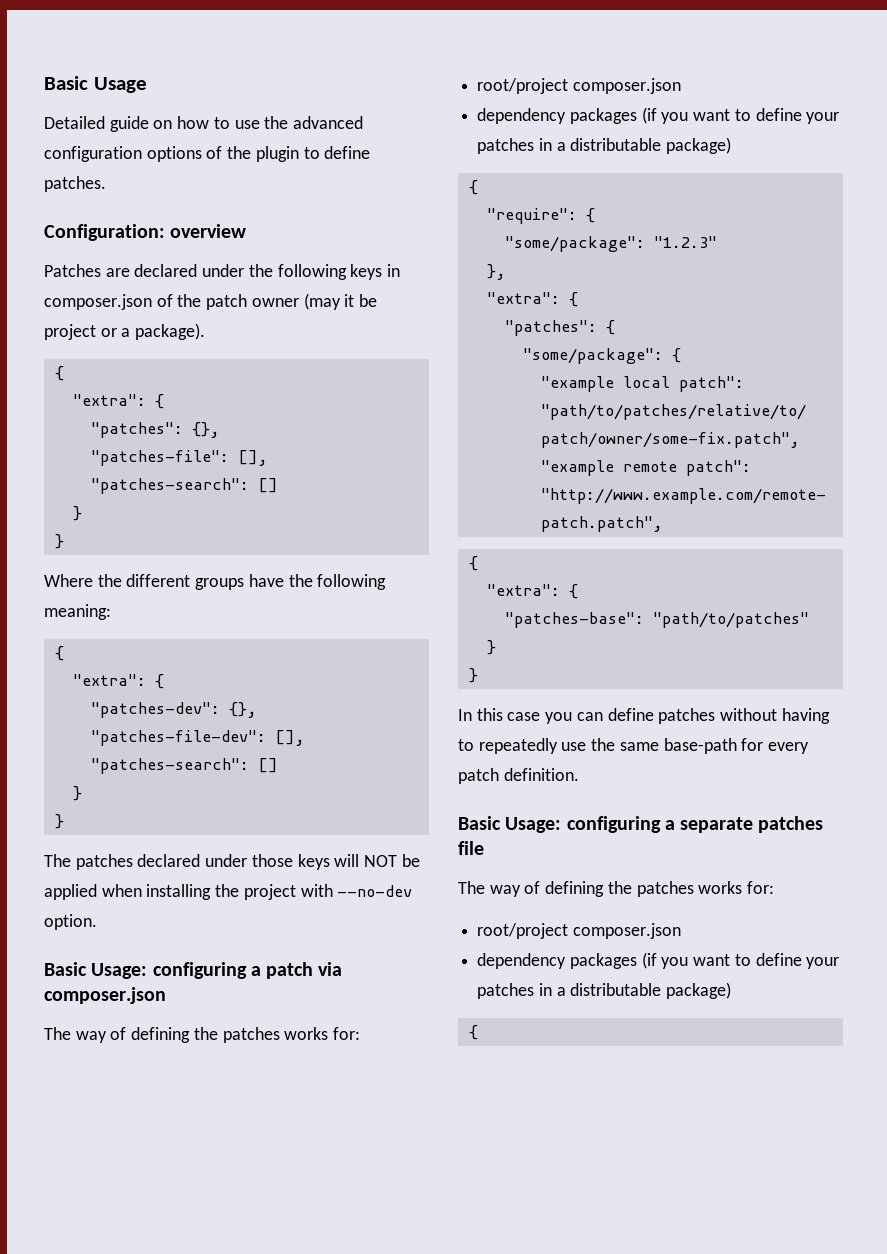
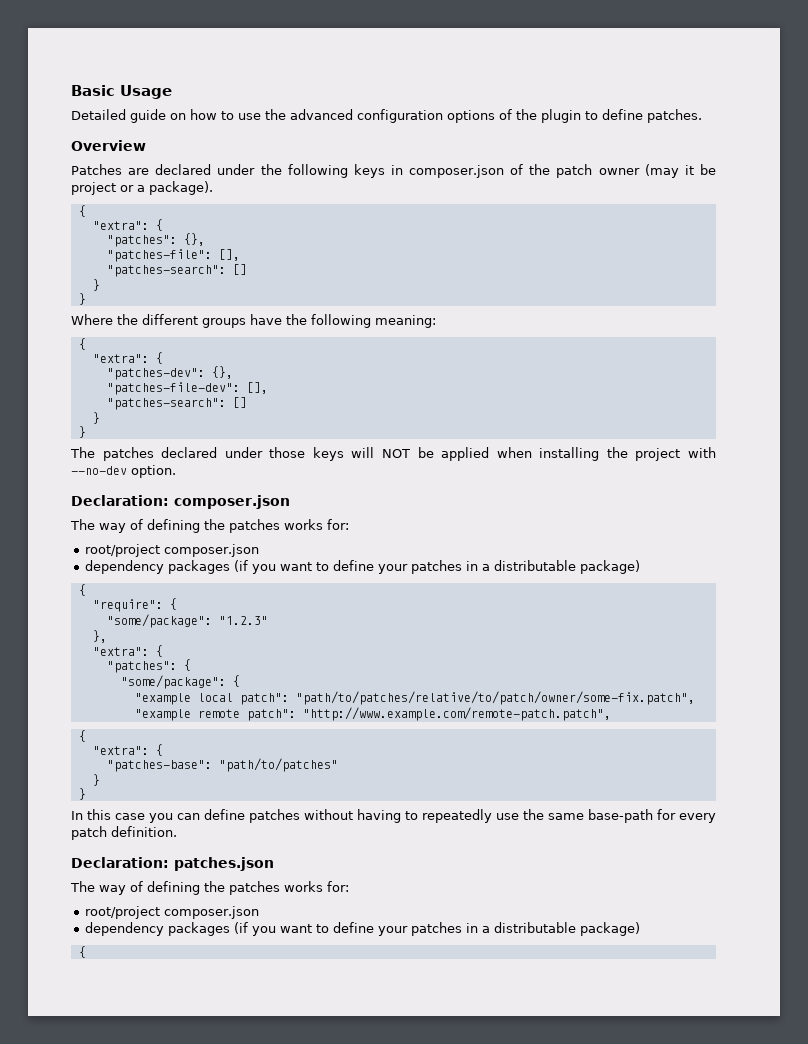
- Configuration: overview
+ Overview
- Basic Usage: configuring a patch via composer.json
+ Declaration: composer.json
- Basic Usage: configuring a separate patches file
+ Declaration: patches.json

